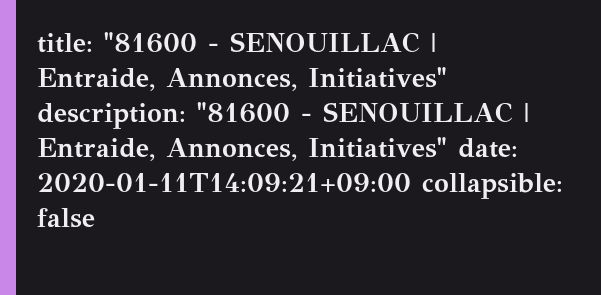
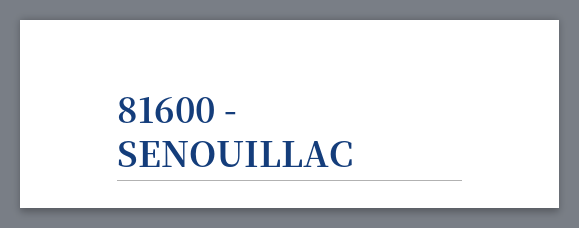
- title: "81600 - SENOUILLAC | Entraide, Annonces, Initiatives" description: "81600 - SENOUILLAC | Entraide, Annonces, Initiatives" date: 2020-01-11T14:09:21+09:00 collapsible: false
+ 81600 - SENOUILLAC

